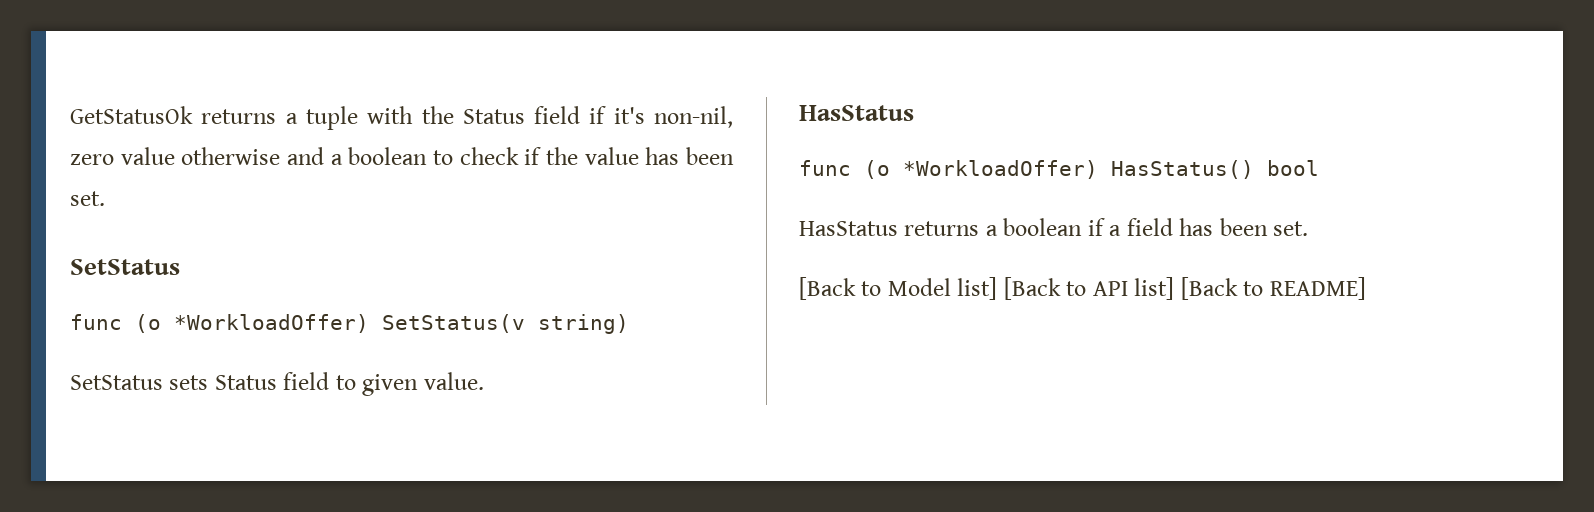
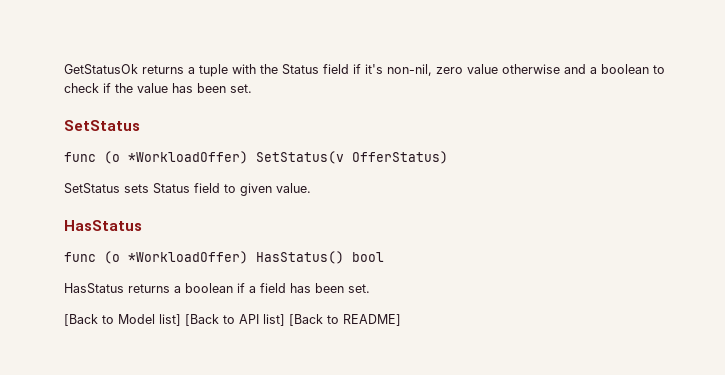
- func (o *WorkloadOffer) SetStatus(v string)
+ func (o *WorkloadOffer) SetStatus(v OfferStatus)

